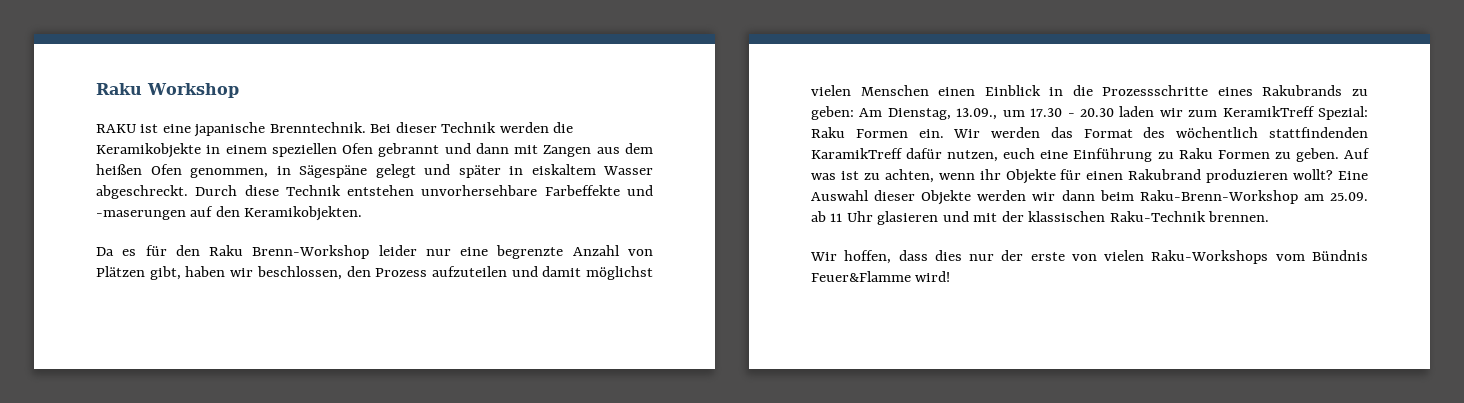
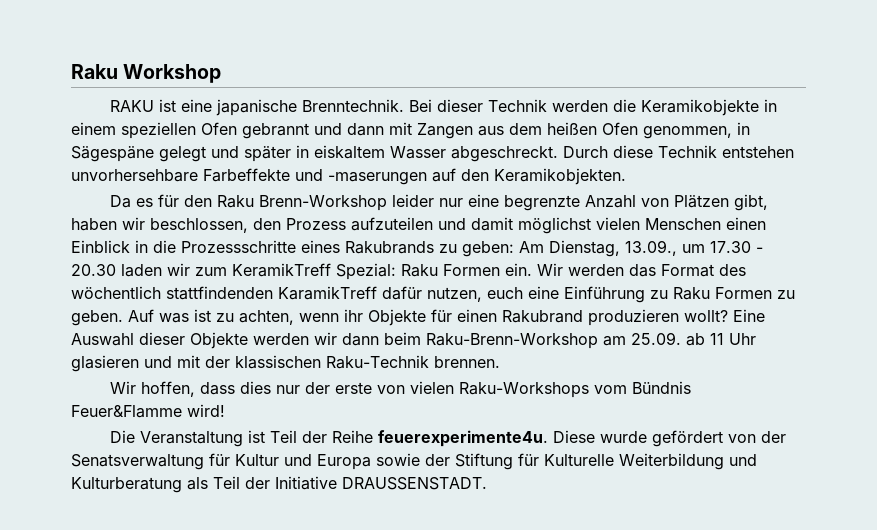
+ Die Veranstaltung ist Teil der Reihe feuerexperimente4u. Diese wurde gefördert von der Senatsverwaltung für Kultur und Europa sowie der Stiftung für Kulturelle Weiterbildung und Kulturberatung als Teil der Initiative DRAUSSENSTADT.

